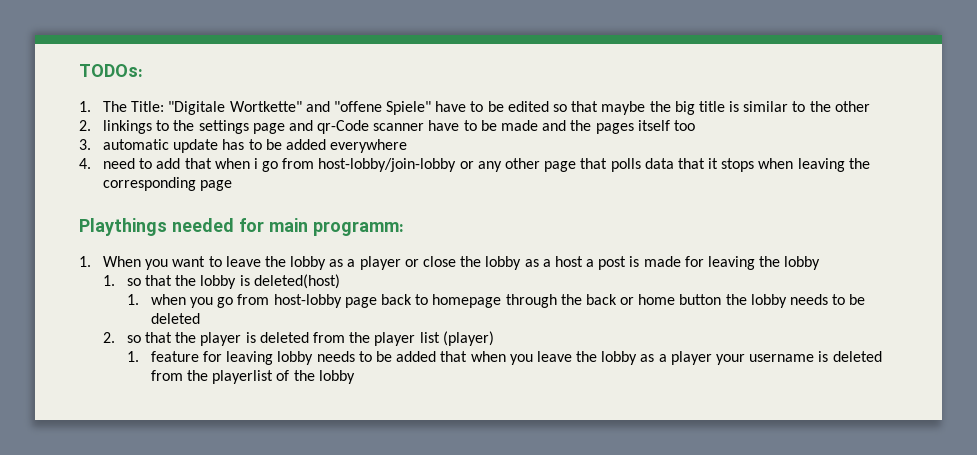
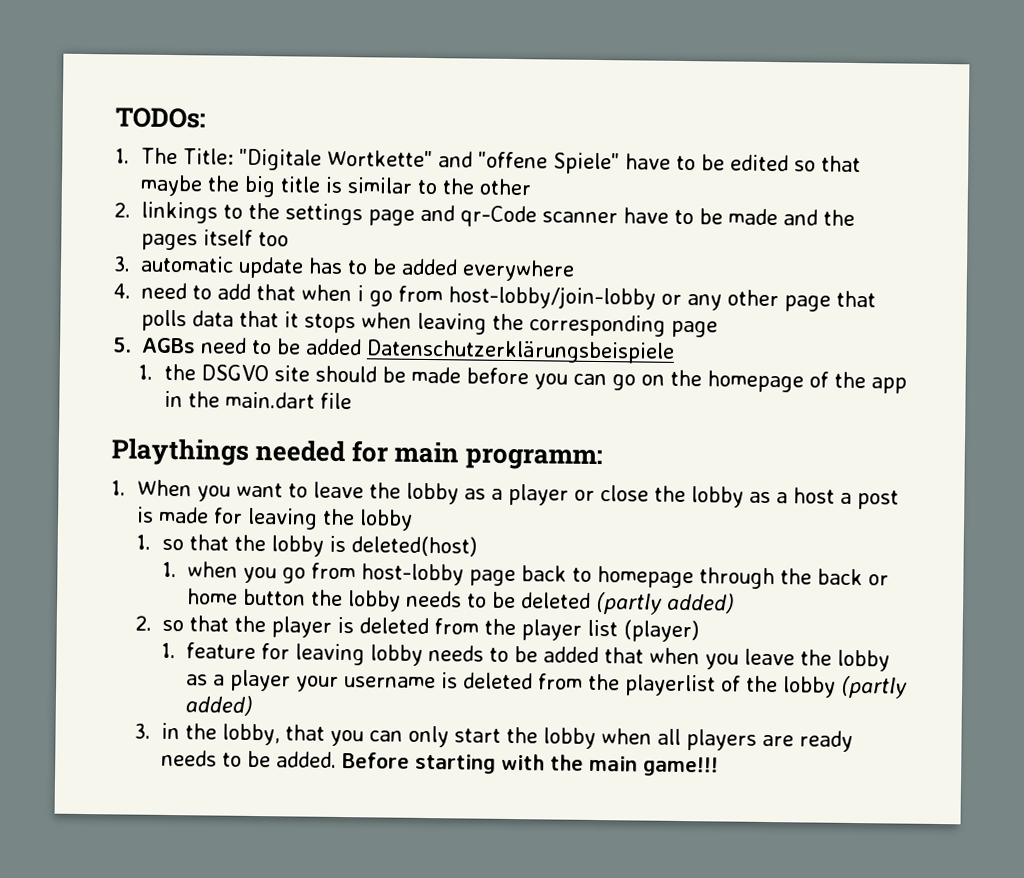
+ 5. AGBs need to be added Datenschutzerklärungsbeispiele
+ 1. the DSGVO site should be made before you can go on the homepage of the app in the main.dart file
- 1. when you go from host-lobby page back to homepage through the back or home button the lobby needs to be deleted
+ 1. when you go from host-lobby page back to homepage through the back or home button the lobby needs to be deleted (partly added)
- 1. feature for leaving lobby needs to be added that when you leave the lobby as a player your username is deleted from the playerlist of the lobby
+ 1. feature for leaving lobby needs to be added that when you leave the lobby as a player your username is deleted from the playerlist of the lobby (partly added)
+ 3. in the lobby, that you can only start the lobby when all players are ready needs to be added. Before starting with the main game!!!

